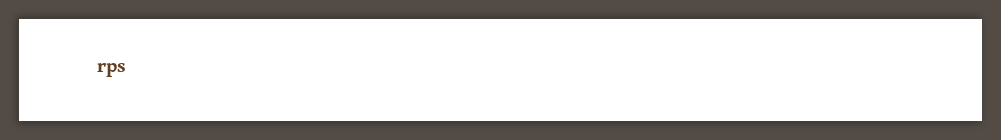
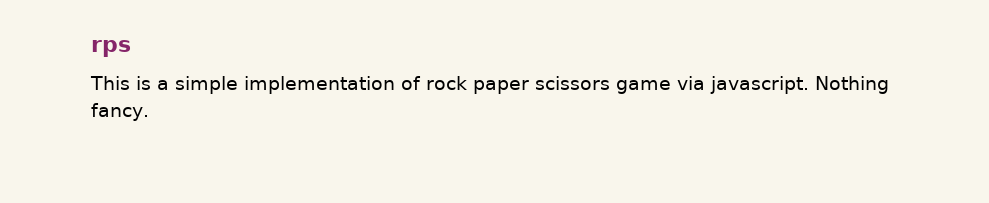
+ This is a simple implementation of rock paper scissors game via javascript. Nothing fancy.

